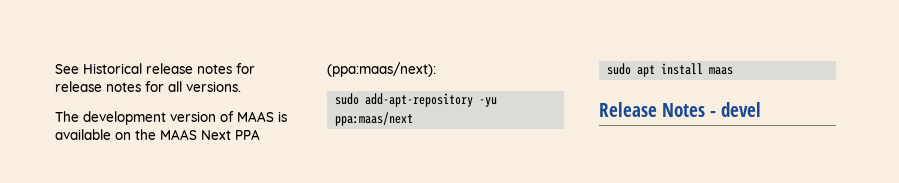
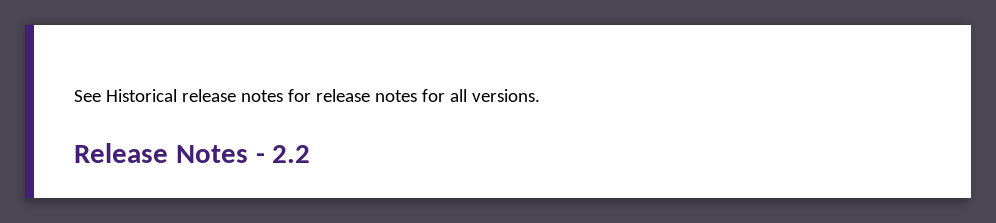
- The development version of MAAS is available on the MAAS Next PPA (ppa:maas/next):
- sudo add-apt-repository -yu ppa:maas/next
- sudo apt install maas
- Release Notes - devel
+ Release Notes - 2.2

